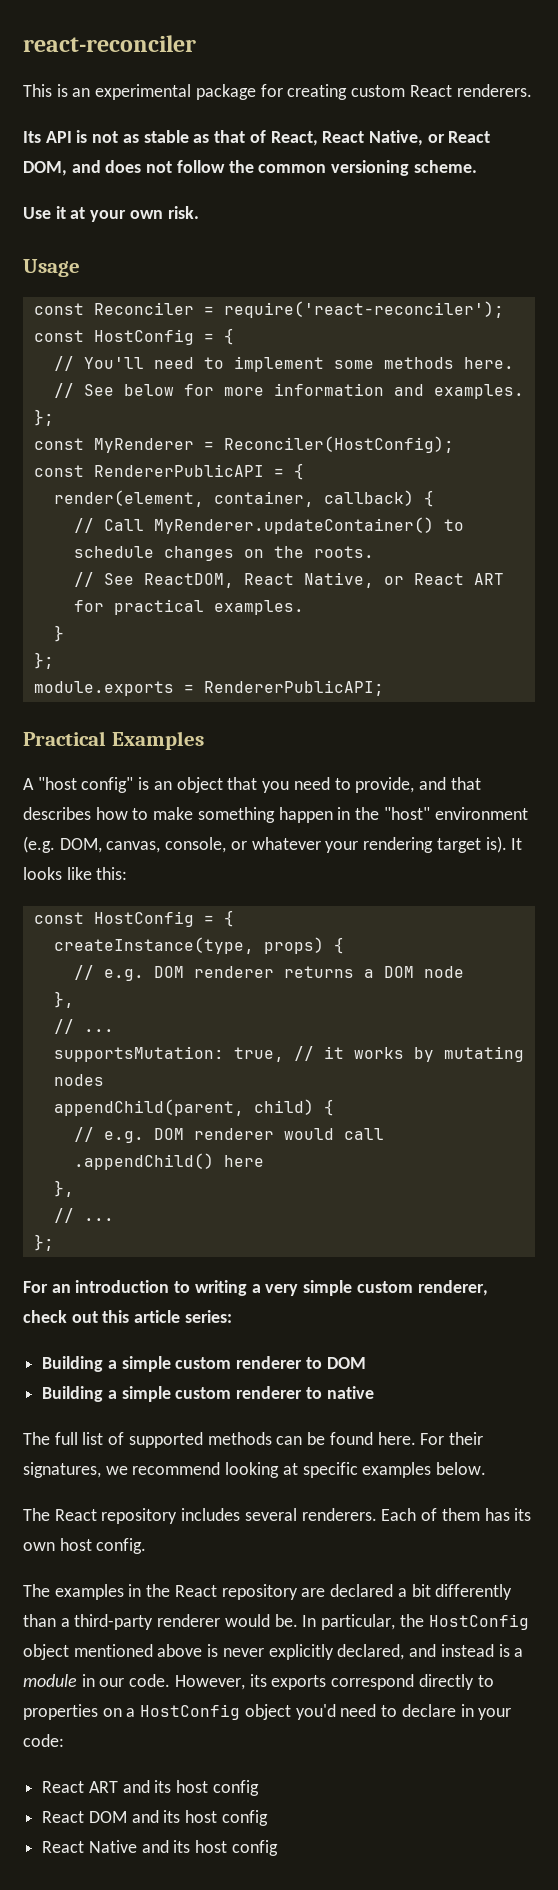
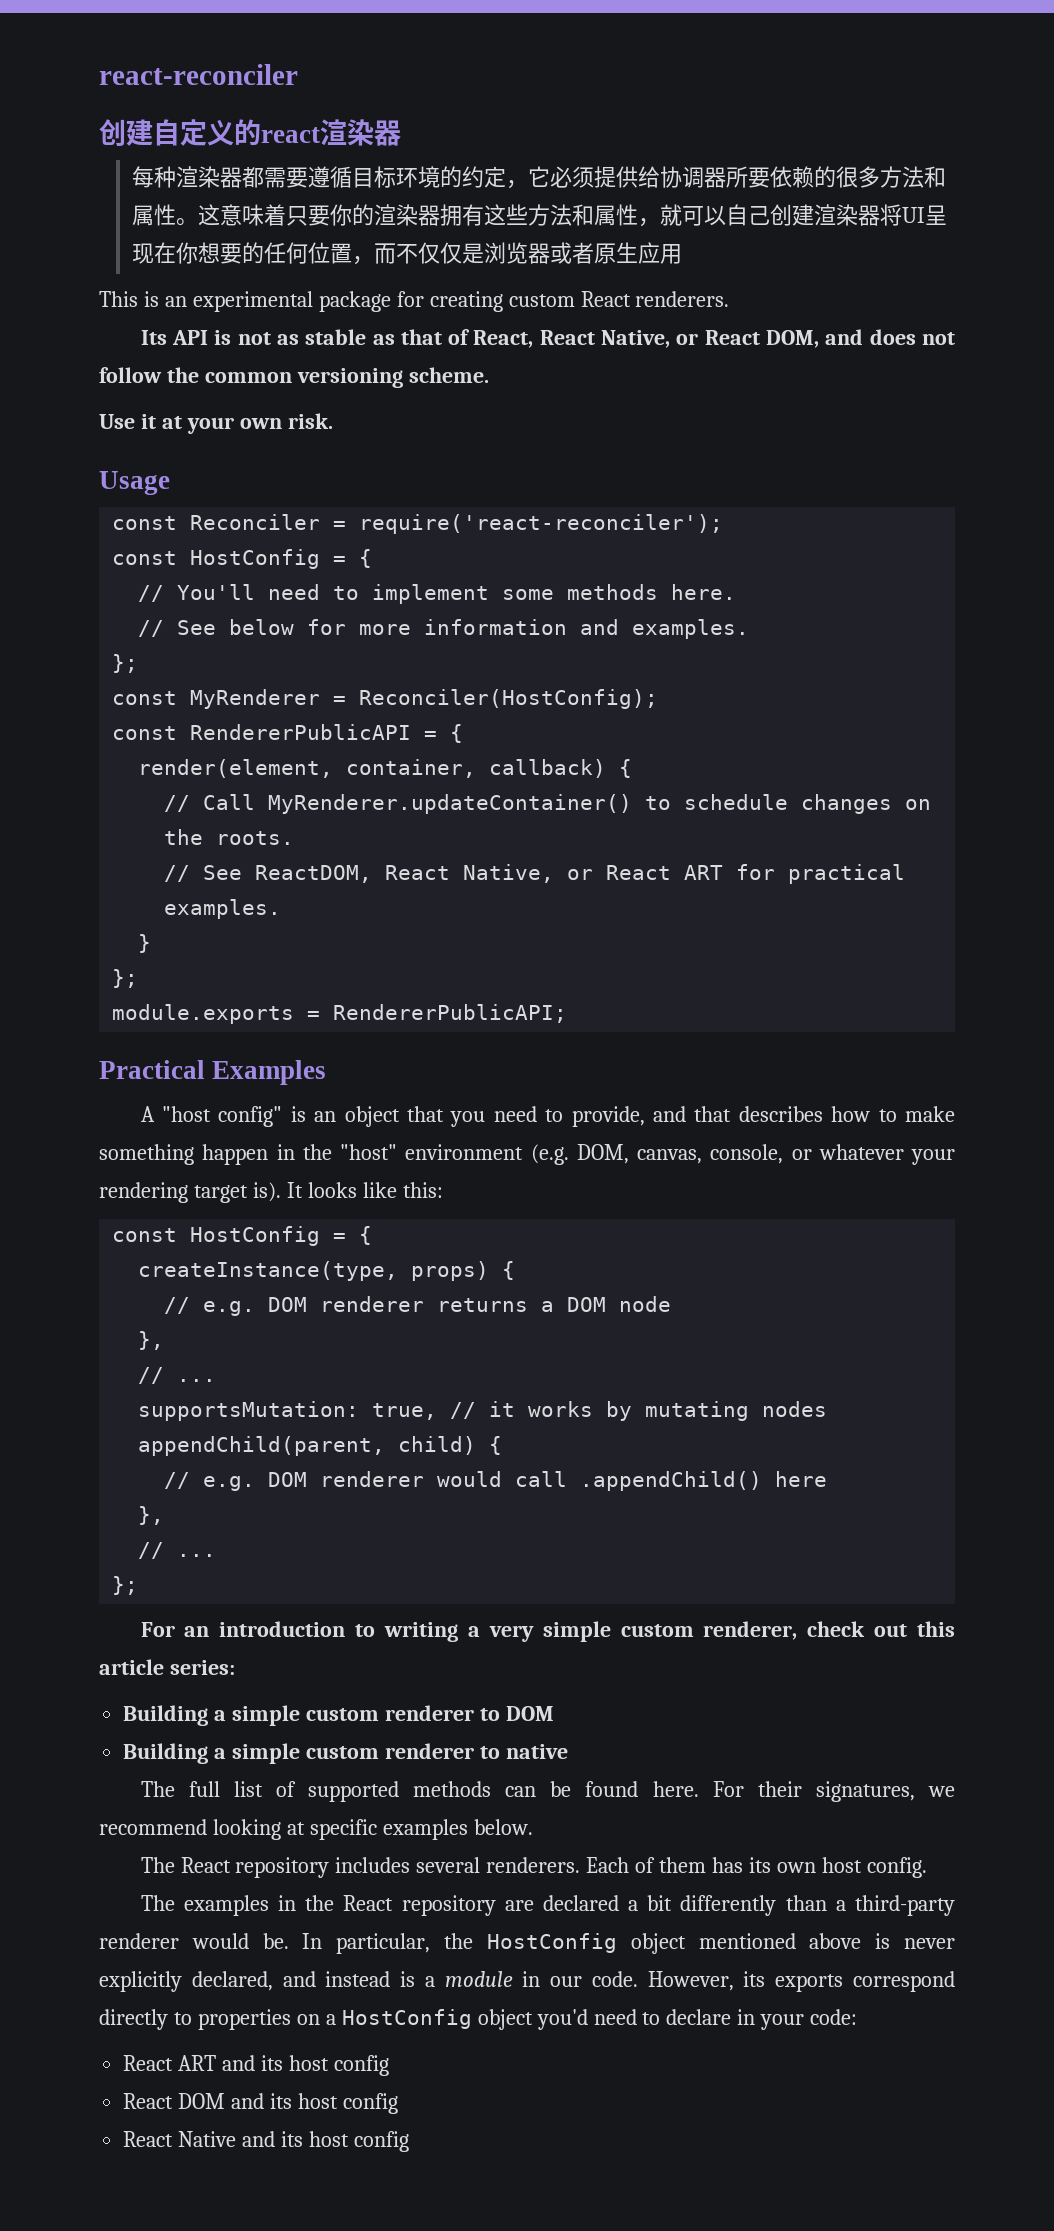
+ 创建自定义的react渲染器
+ 每种渲染器都需要遵循目标环境的约定，它必须提供给协调器所要依赖的很多方法和属性。这意味着只要你的渲染器拥有这些方法和属性，就可以自己创建渲染器将UI呈现在你想要的任何位置，而不仅仅是浏览器或者原生应用

